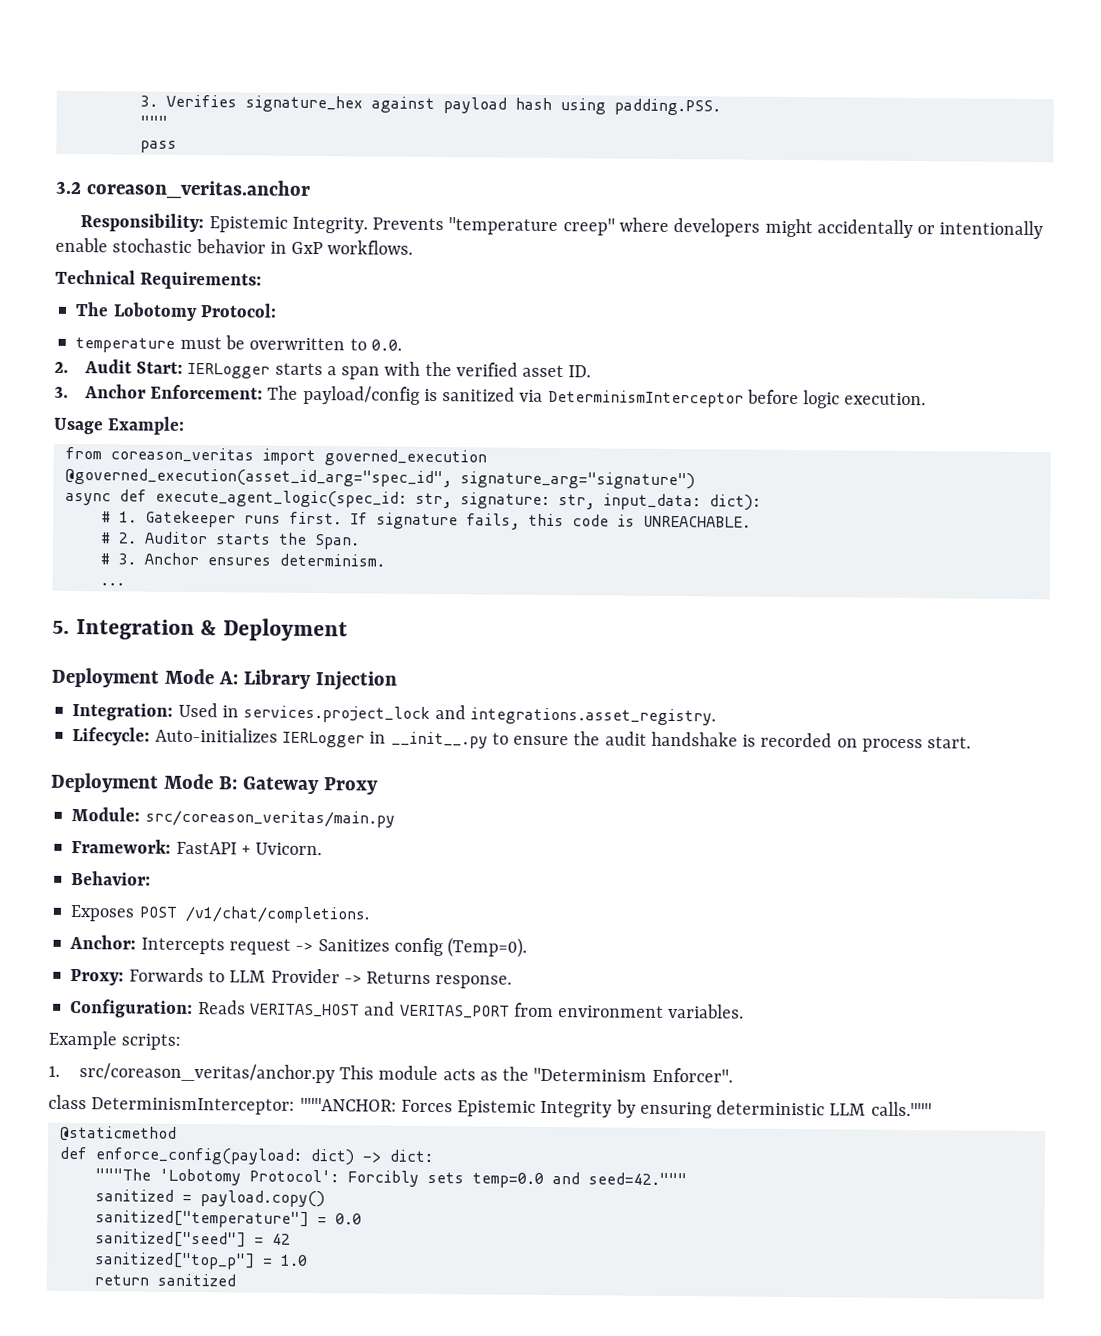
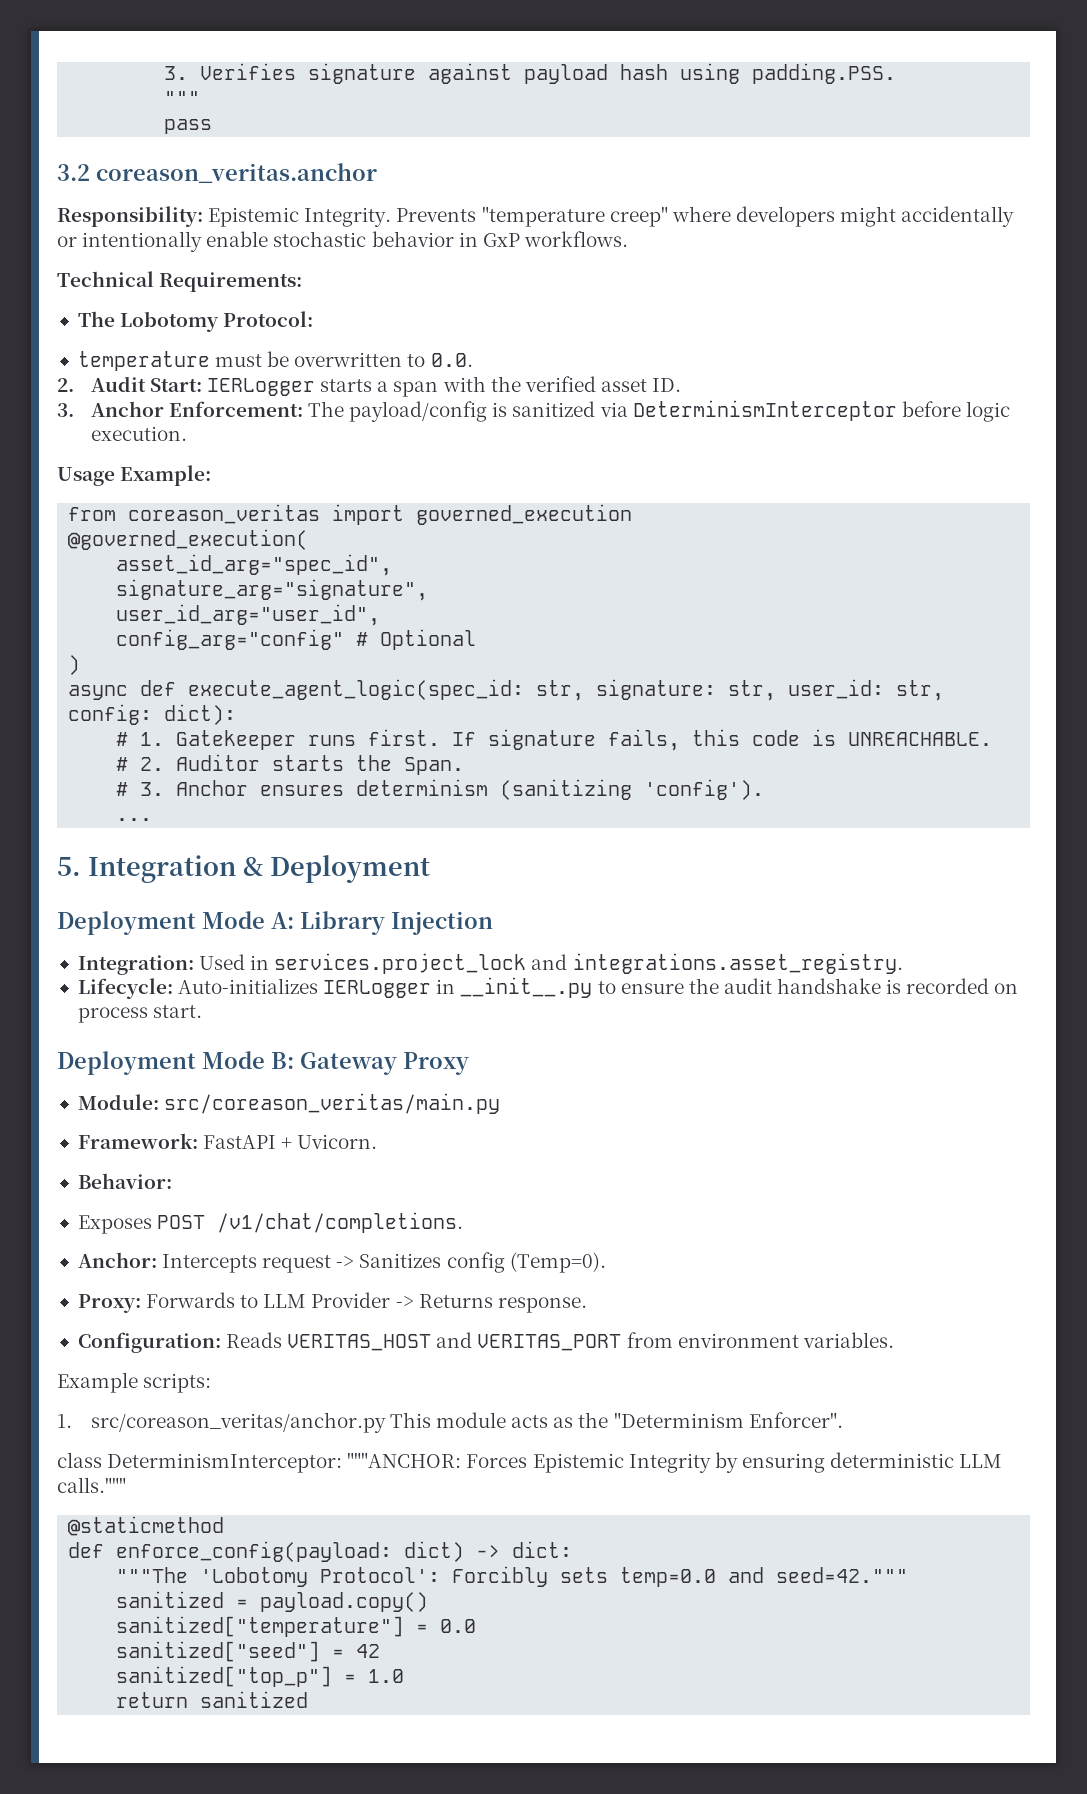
- 3. Verifies signature_hex against payload hash using padding.PSS.
+ 3. Verifies signature against payload hash using padding.PSS.
- @governed_execution(asset_id_arg="spec_id", signature_arg="signature")
+ @governed_execution(
+ asset_id_arg="spec_id",
+ signature_arg="signature",
+ user_id_arg="user_id",
+ config_arg="config" # Optional
+ )
- async def execute_agent_logic(spec_id: str, signature: str, input_data: dict):
+ async def execute_agent_logic(spec_id: str, signature: str, user_id: str, config: dict):
- # 3. Anchor ensures determinism.
+ # 3. Anchor ensures determinism (sanitizing 'config').

